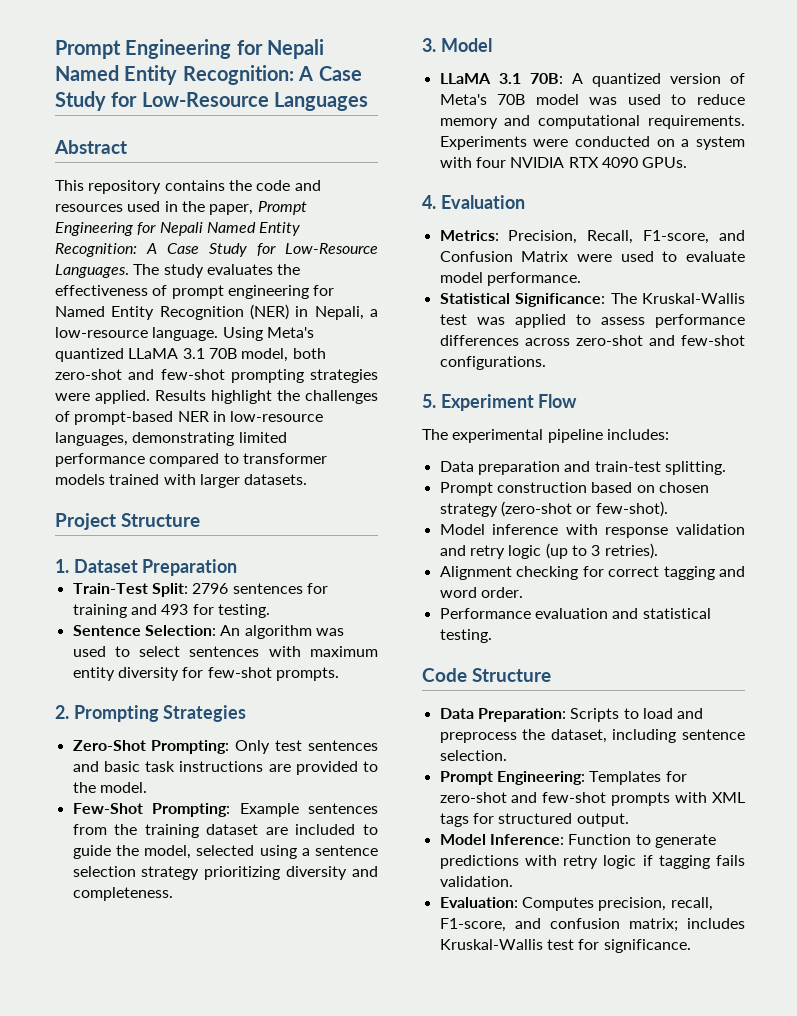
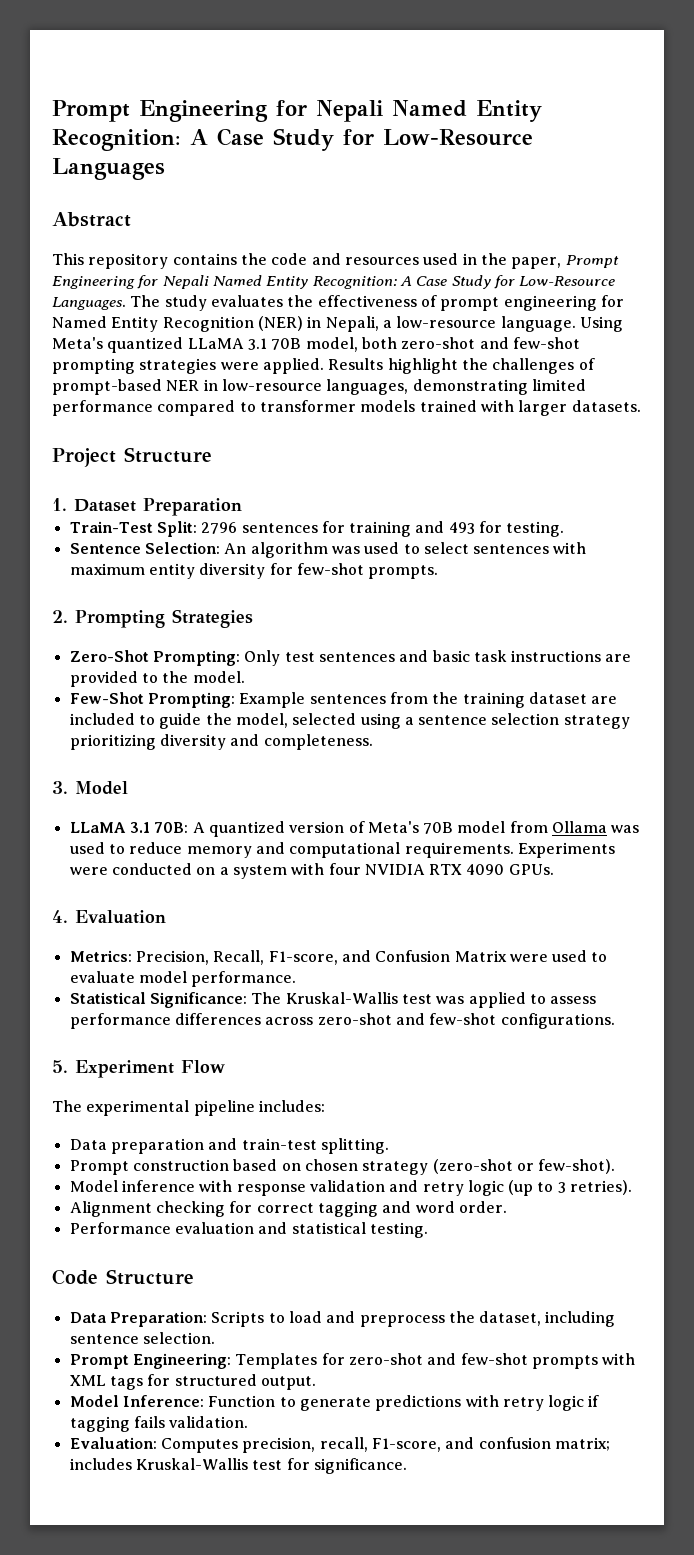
- LLaMA 3.1 70B: A quantized version of Meta's 70B model was used to reduce memory and computational requirements.
+ LLaMA 3.1 70B: A quantized version of Meta's 70B model from Ollama was used to reduce memory and computational requirements.

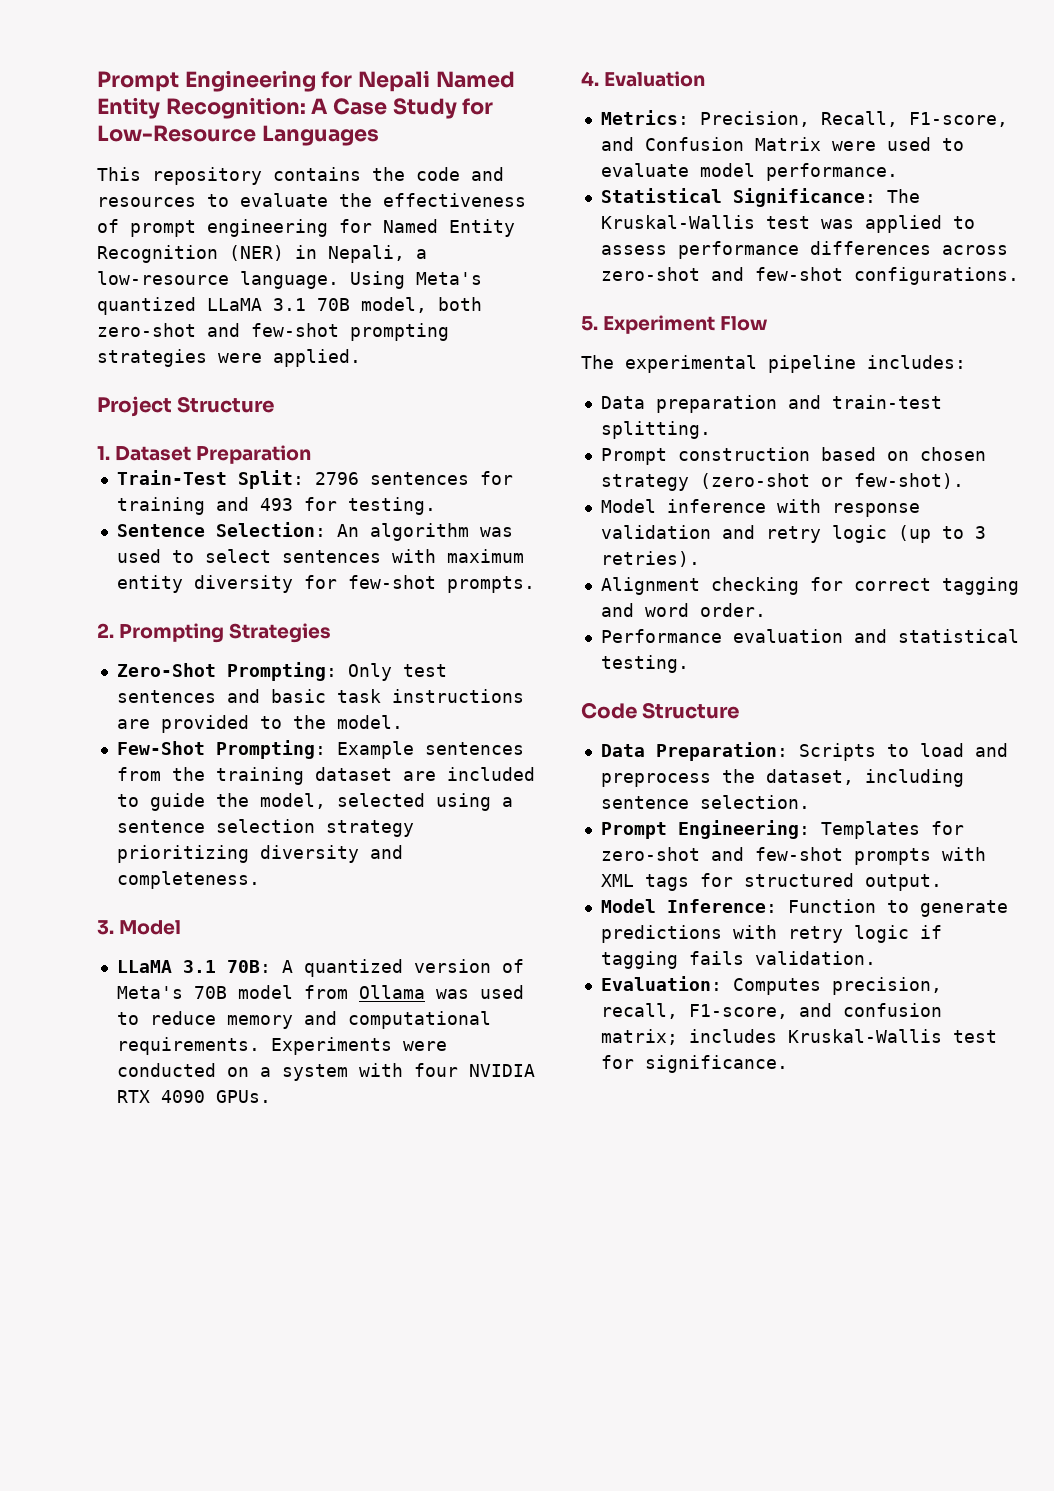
- Abstract
- This repository contains the code and resources used in the paper, Prompt Engineering for Nepali Named Entity Recognition: A Case Study for Low-Resource Languages. The study evaluates the effectiveness of prompt engineering for Named Entity Recognition (NER) in Nepali, a low-resource language.
+ This repository contains the code and resources to evaluate the effectiveness of prompt engineering for Named Entity Recognition (NER) in Nepali, a low-resource language.
- Results highlight the challenges of prompt-based NER in low-resource languages, demonstrating limited performance compared to transformer models trained with larger datasets.

